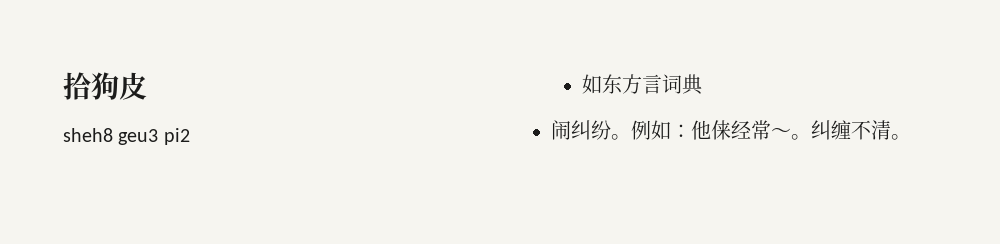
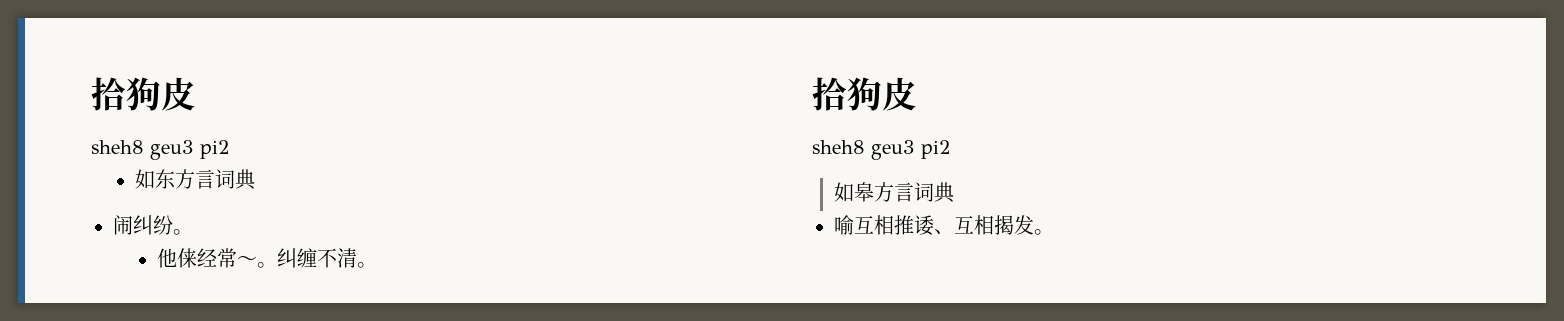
- 闹纠纷。例如：他俫经常～。
+ 闹纠纷。
+ 他俫经常～。
  纠缠不清。
+ 拾狗皮
+ sheh8 geu3 pi2
+ 如皋方言词典
+ 喻互相推诿、互相揭发。

